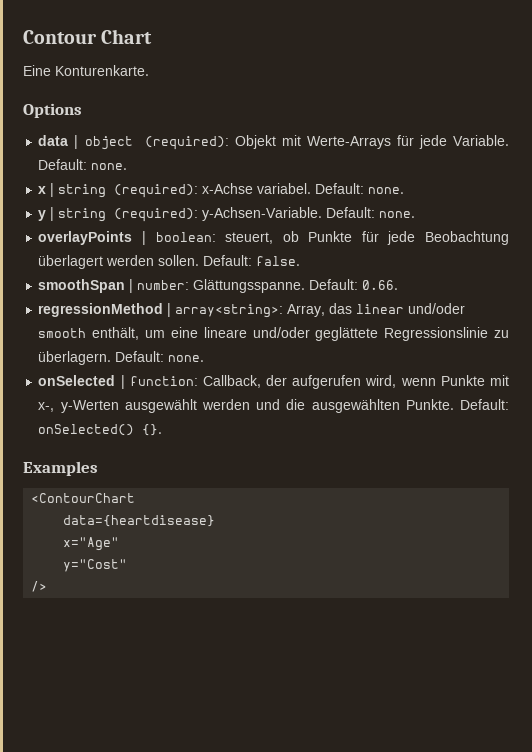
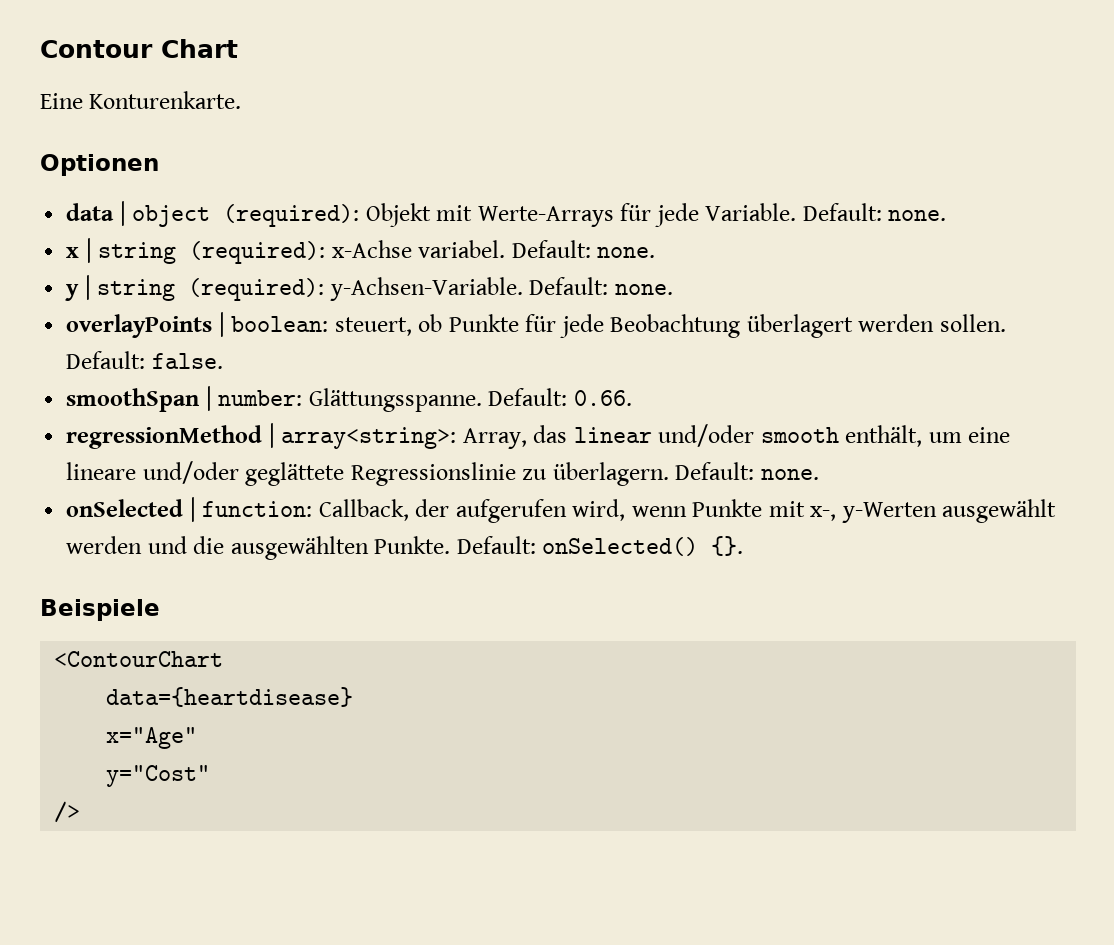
- Options
+ Optionen
- Examples
+ Beispiele

